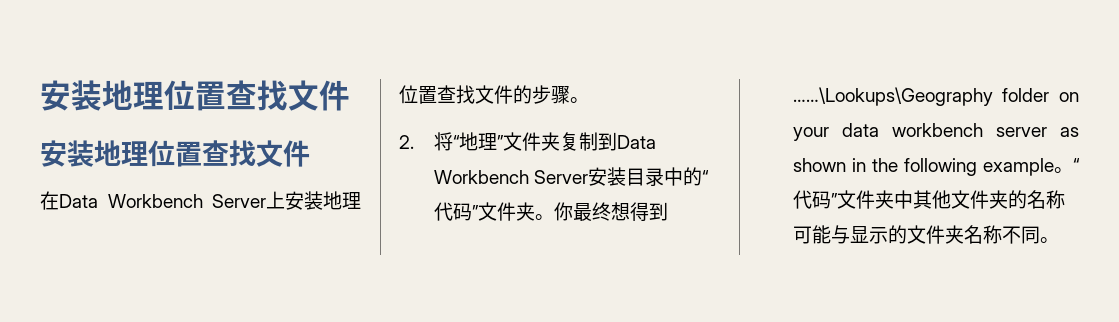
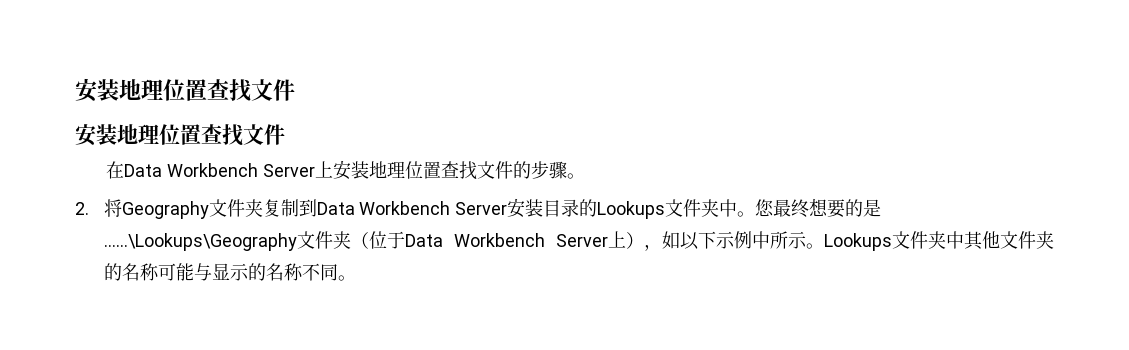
- 2.将“地理”文件夹复制到Data Workbench Server安装目录中的“代码”文件夹。你最终想得到……\Lookups\Geography folder on your data workbench server as shown in the following example。“代码”文件夹中其他文件夹的名称可能与显示的文件夹名称不同。
+ 2.将Geography文件夹复制到Data Workbench Server安装目录的Lookups文件夹中。您最终想要的是……\Lookups\Geography文件夹（位于Data Workbench Server上），如以下示例中所示。Lookups文件夹中其他文件夹的名称可能与显示的名称不同。

